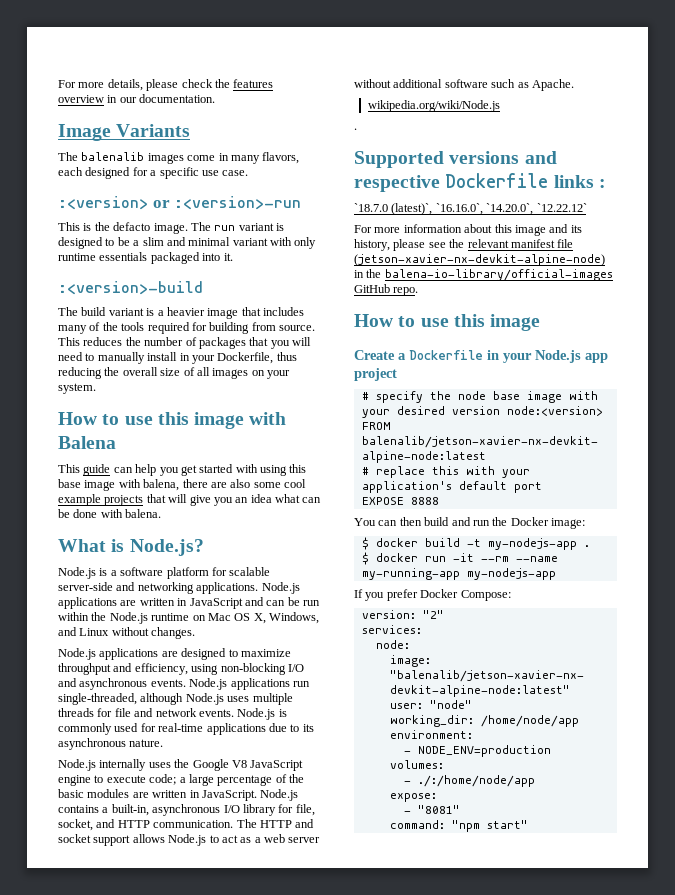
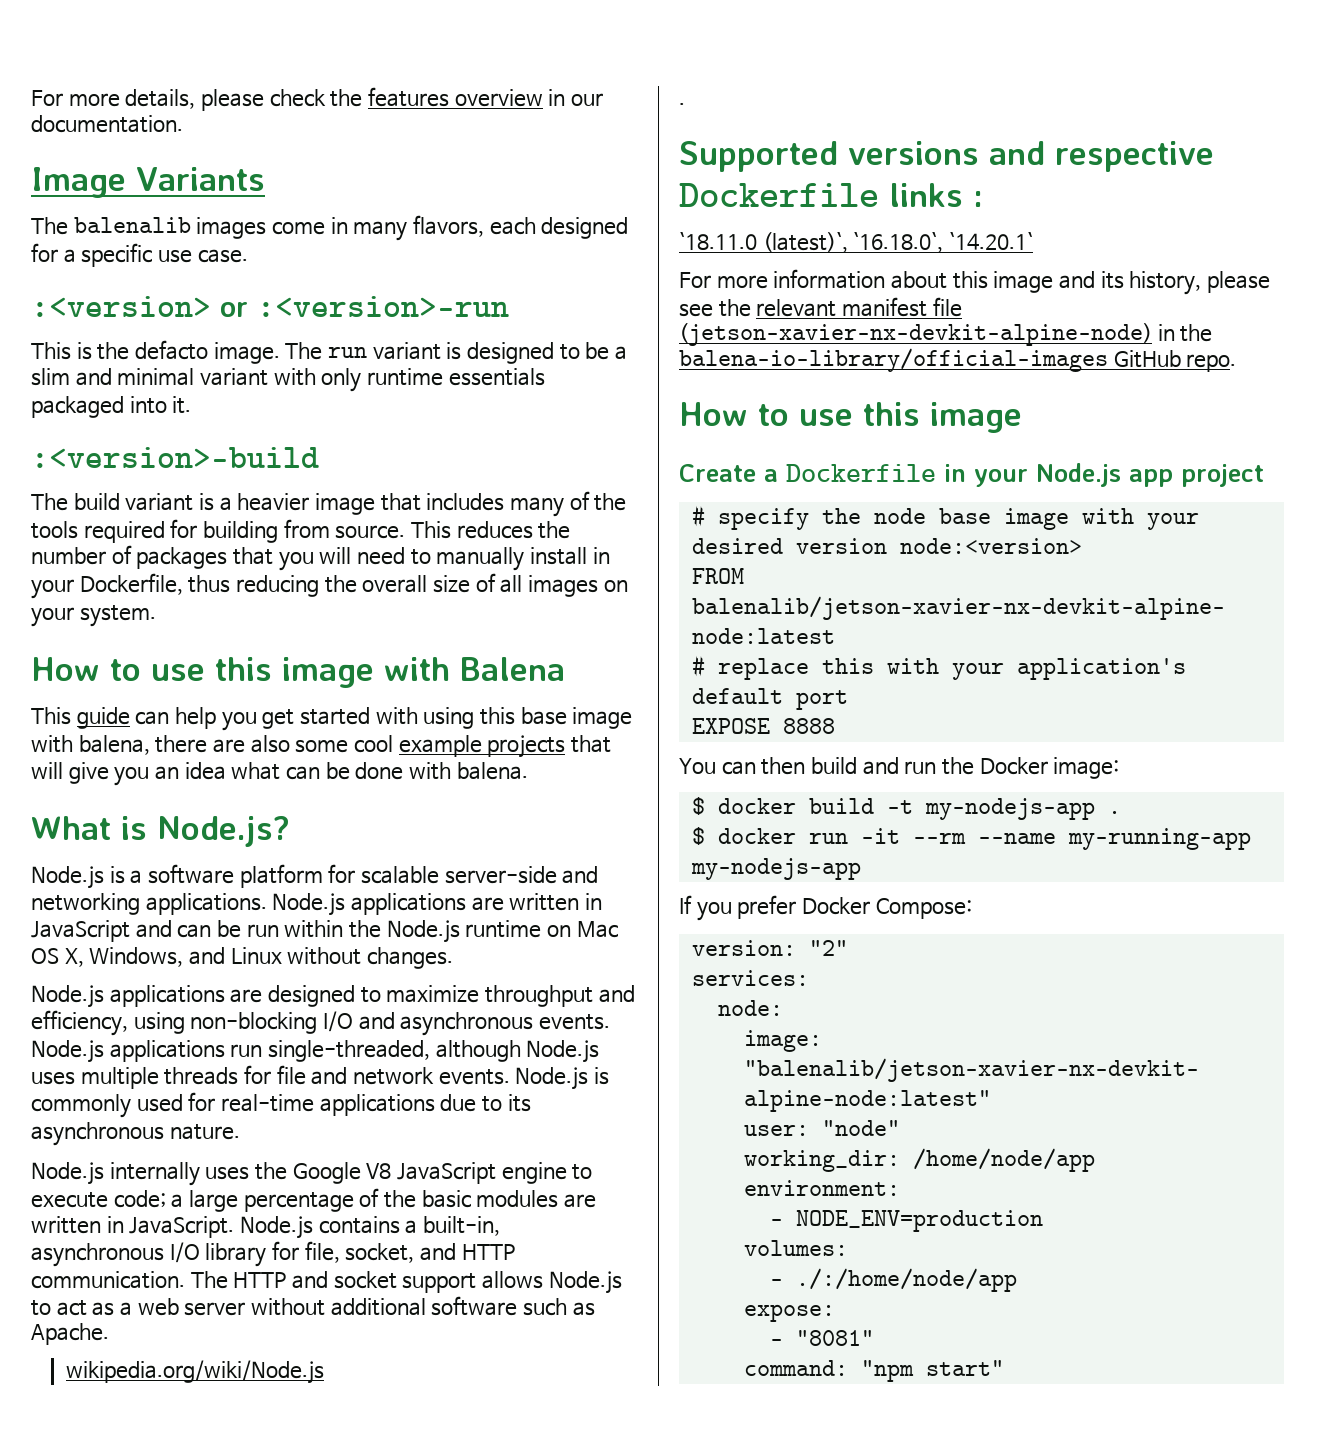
- `18.7.0 (latest)`, `16.16.0`, `14.20.0`, `12.22.12`
+ `18.11.0 (latest)`, `16.18.0`, `14.20.1`

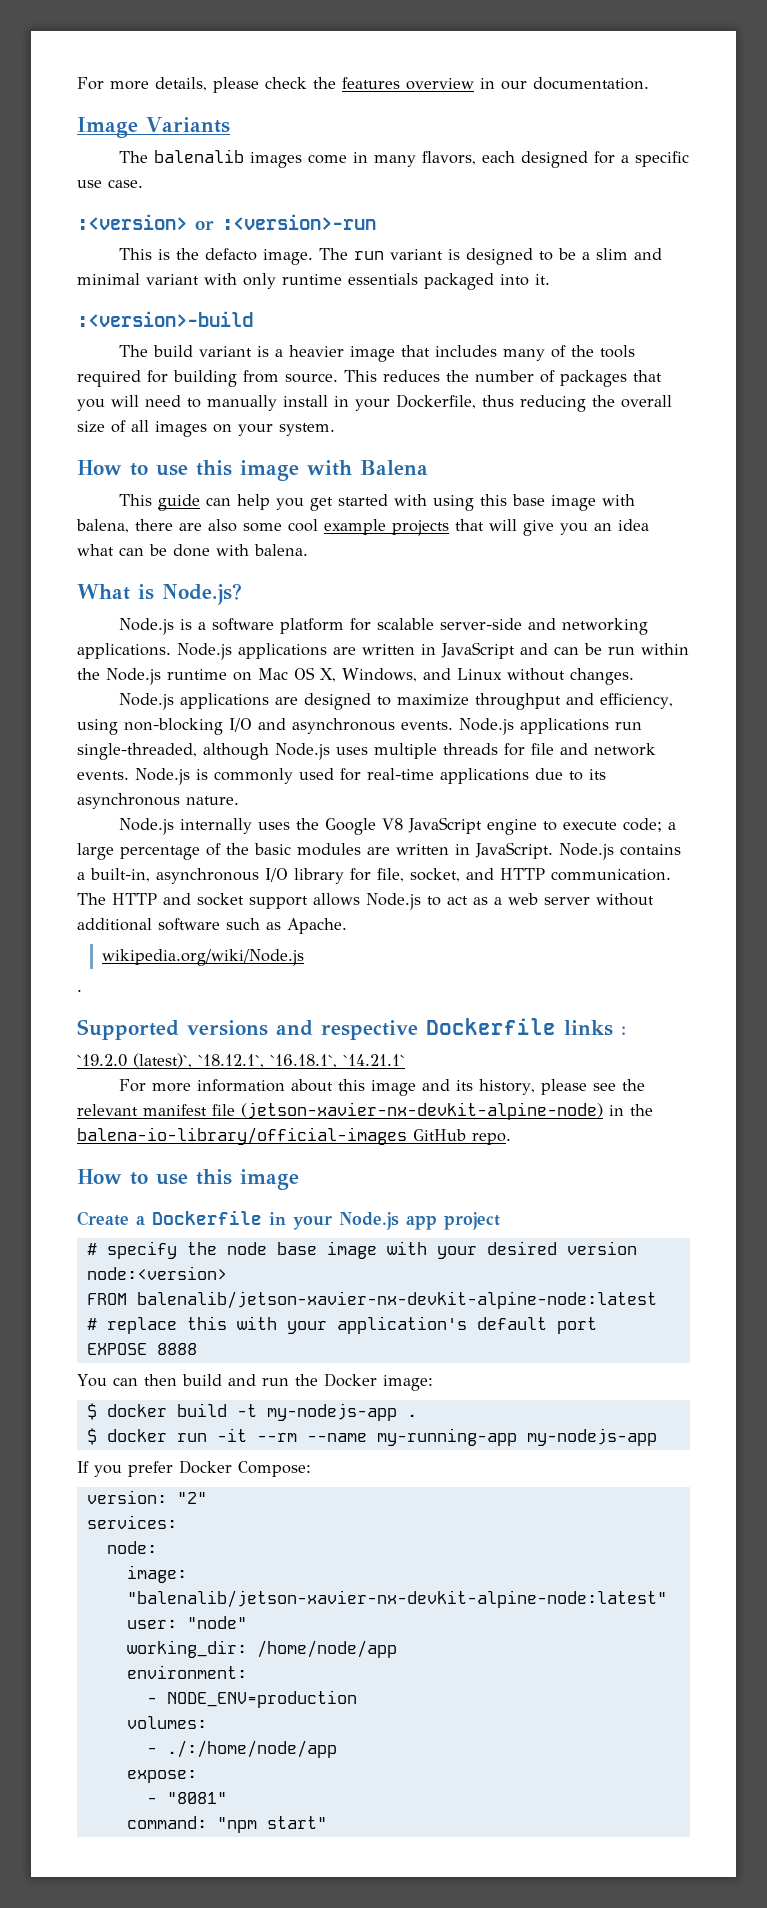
- `18.11.0 (latest)`, `16.18.0`, `14.20.1`
+ `19.2.0 (latest)`, `18.12.1`, `16.18.1`, `14.21.1`

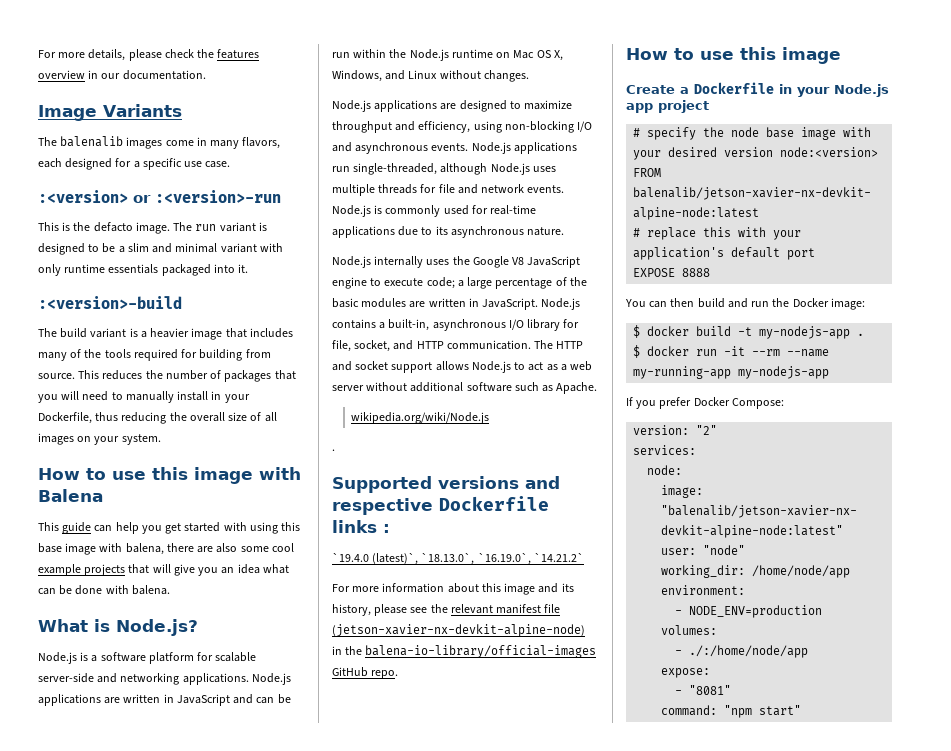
- `19.2.0 (latest)`, `18.12.1`, `16.18.1`, `14.21.1`
+ `19.4.0 (latest)`, `18.13.0`, `16.19.0`, `14.21.2`

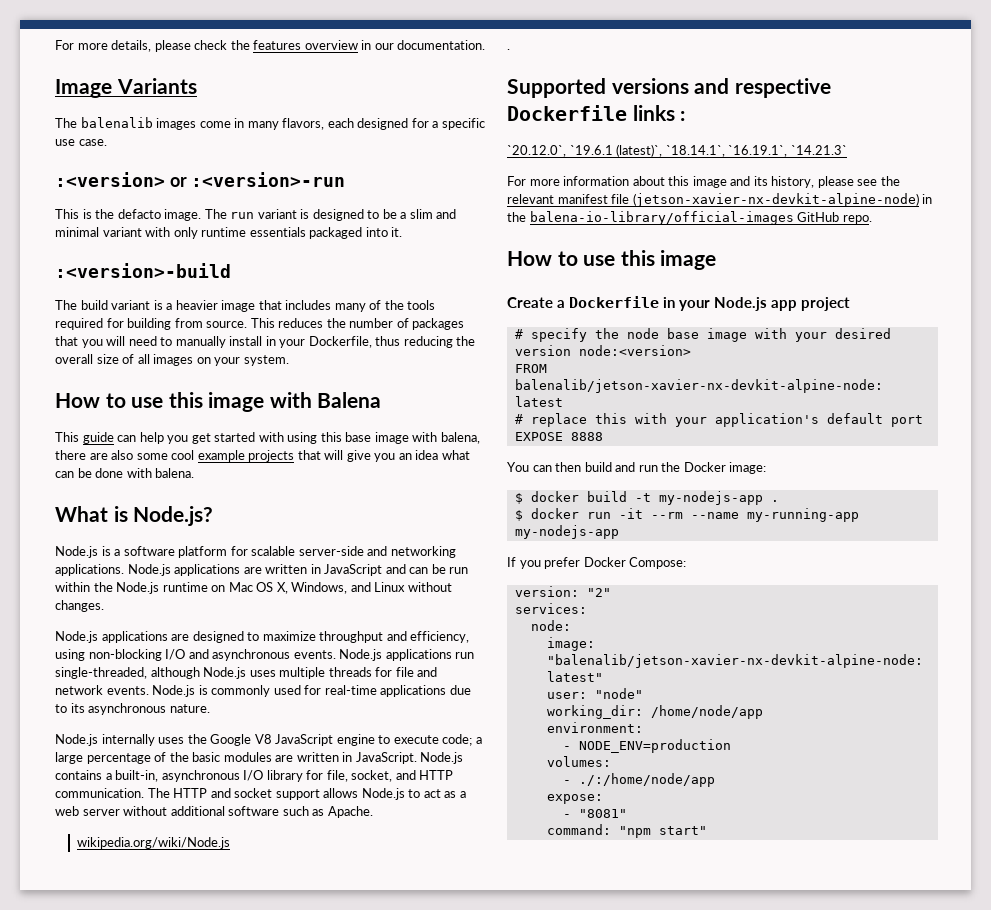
- `19.4.0 (latest)`, `18.13.0`, `16.19.0`, `14.21.2`
+ `20.12.0`, `19.6.1 (latest)`, `18.14.1`, `16.19.1`, `14.21.3`

